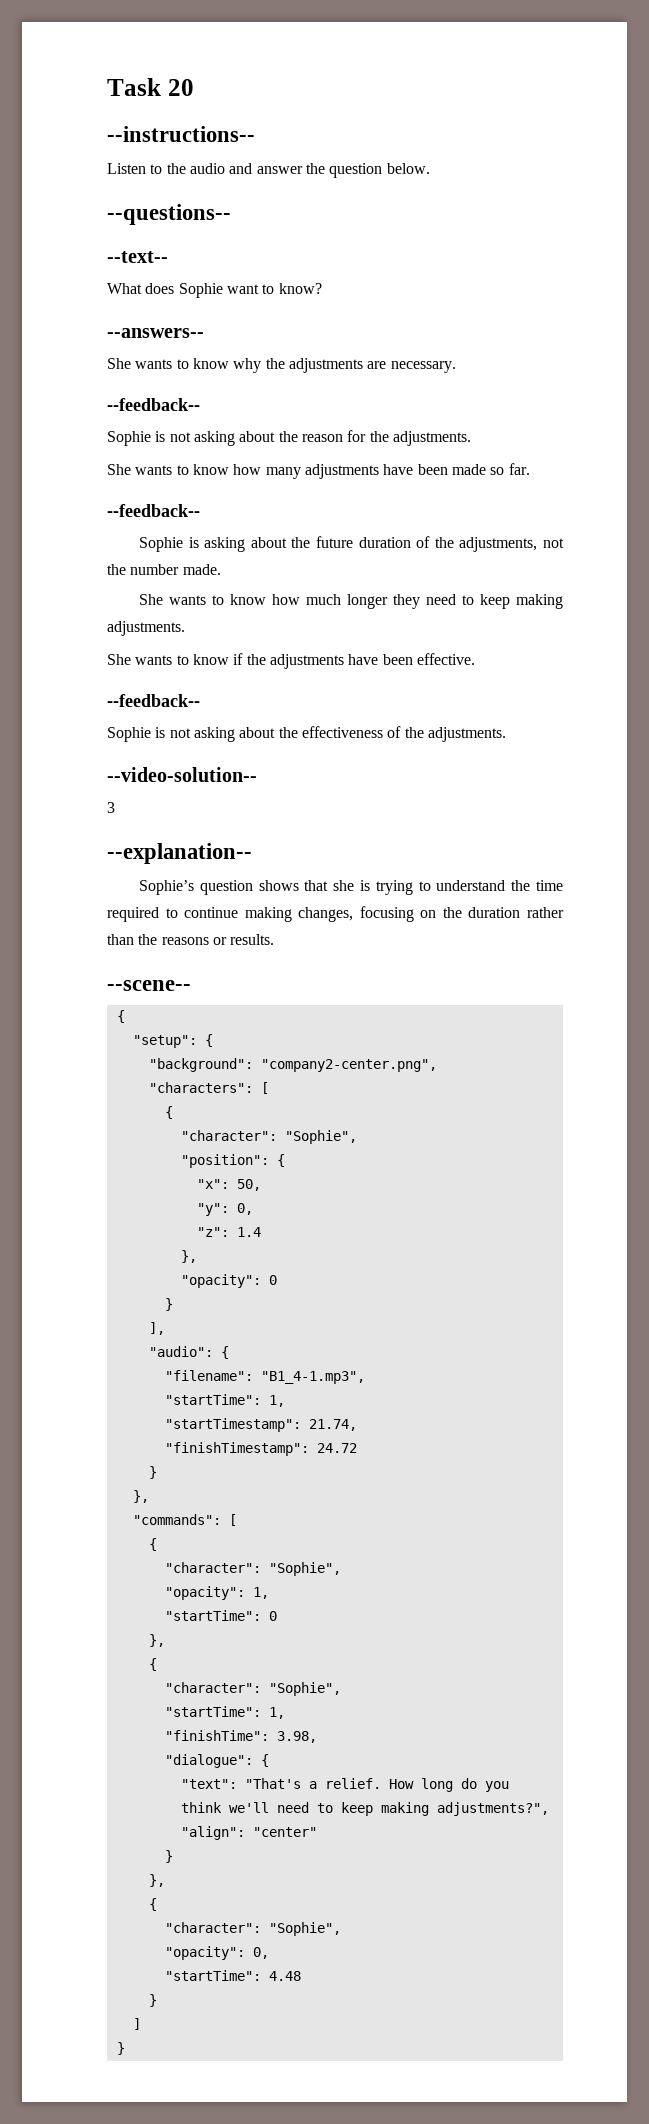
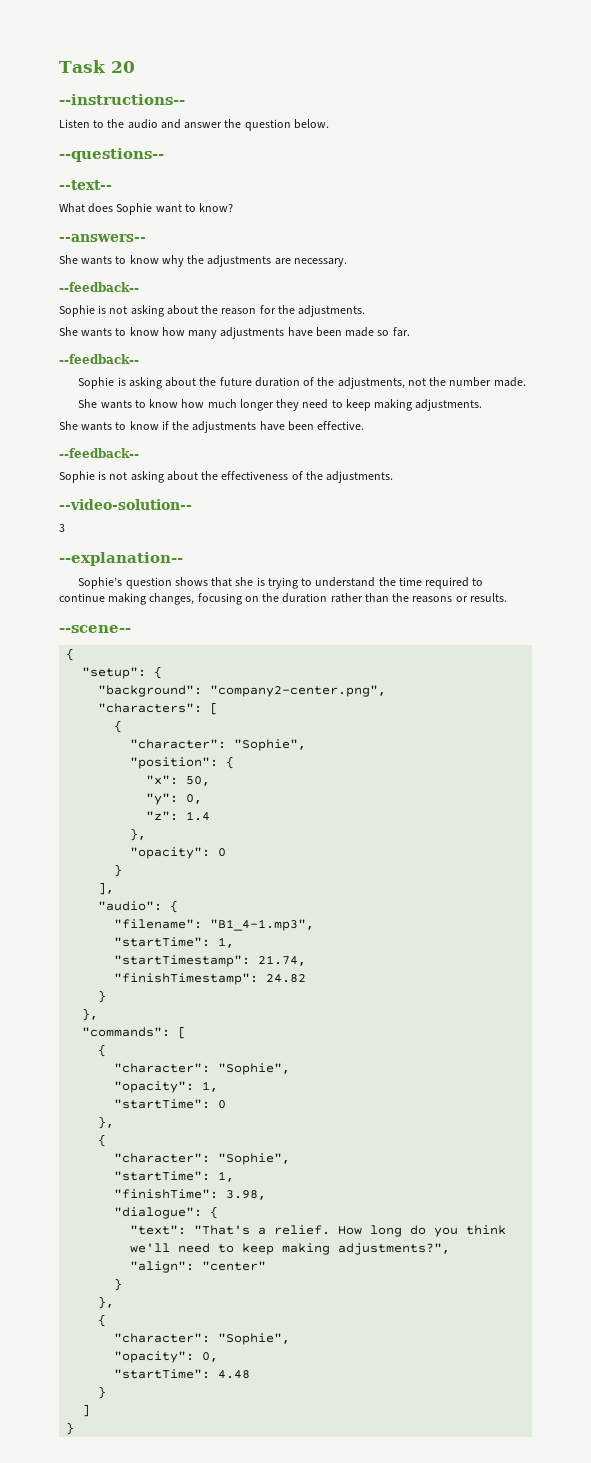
- "finishTimestamp": 24.72
+ "finishTimestamp": 24.82

